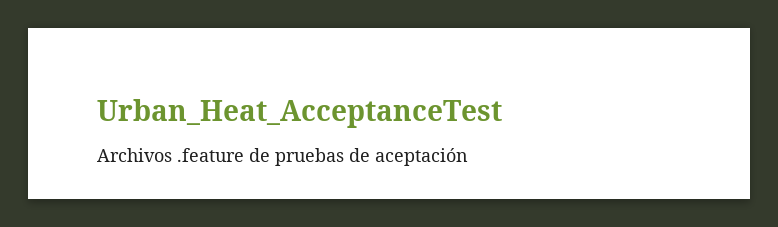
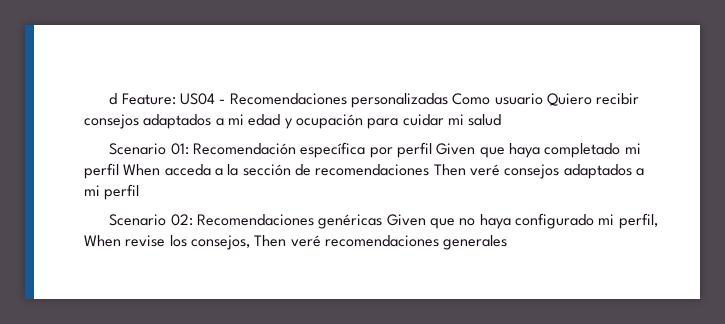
- Urban_Heat_AcceptanceTest
- Archivos .feature de pruebas de aceptación
+ d Feature: US04 - Recomendaciones personalizadas Como usuario Quiero recibir consejos adaptados a mi edad y ocupación para cuidar mi salud
+ Scenario 01: Recomendación específica por perfil Given que haya completado mi perfil When acceda a la sección de recomendaciones Then veré consejos adaptados a mi perfil
+ Scenario 02: Recomendaciones genéricas Given que no haya configurado mi perfil, When revise los consejos, Then veré recomendaciones generales

